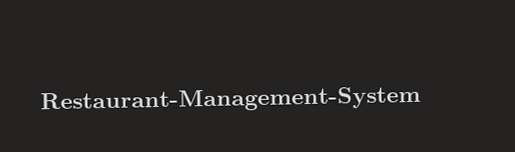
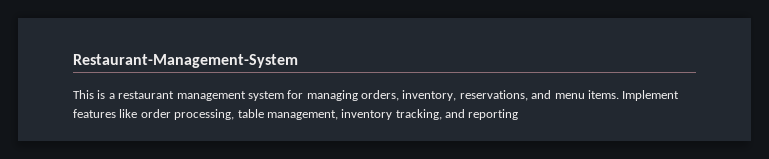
+ This is a restaurant management system for managing orders, inventory, reservations, and menu items. Implement features like order processing, table management, inventory tracking, and reporting

